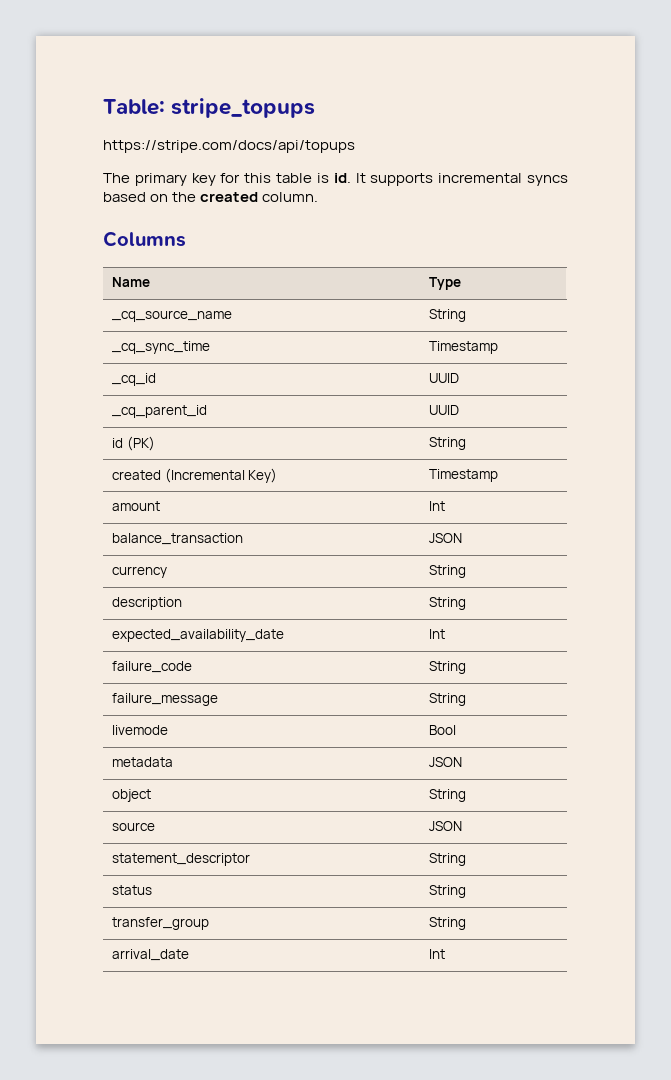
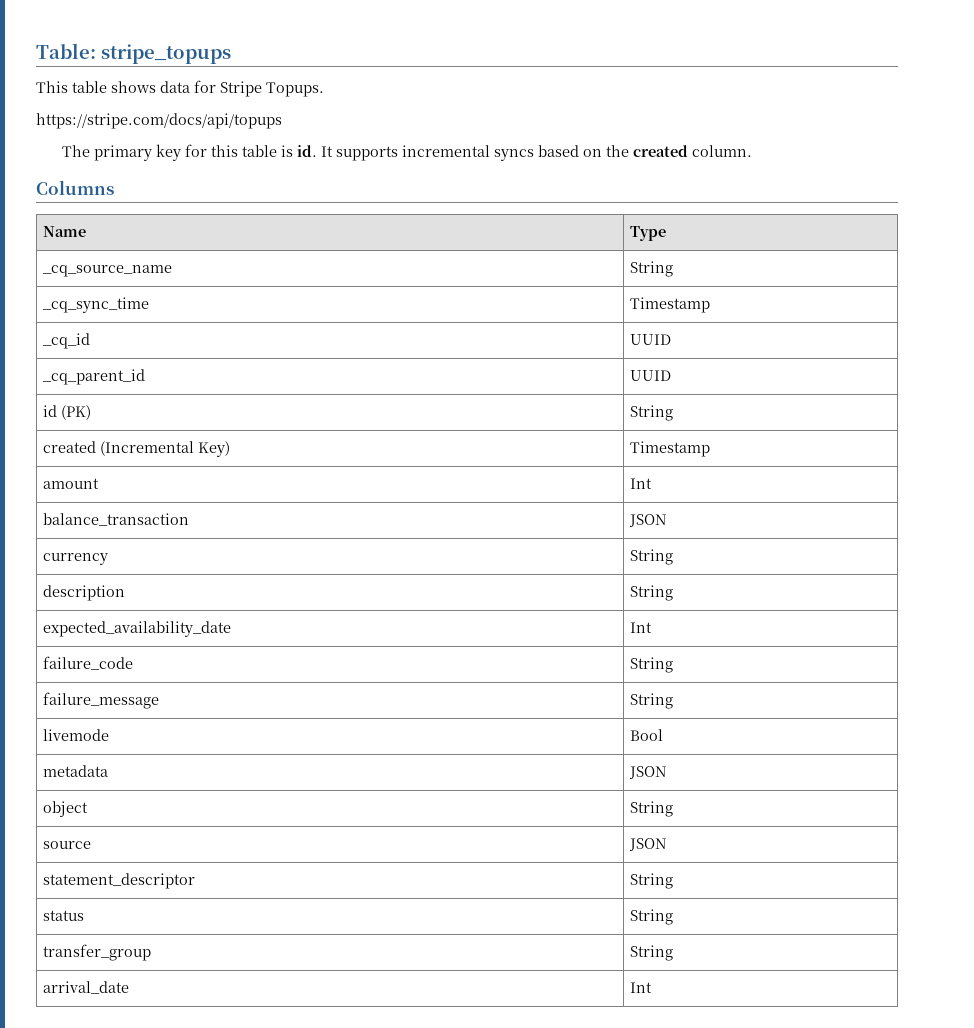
+ This table shows data for Stripe Topups.

